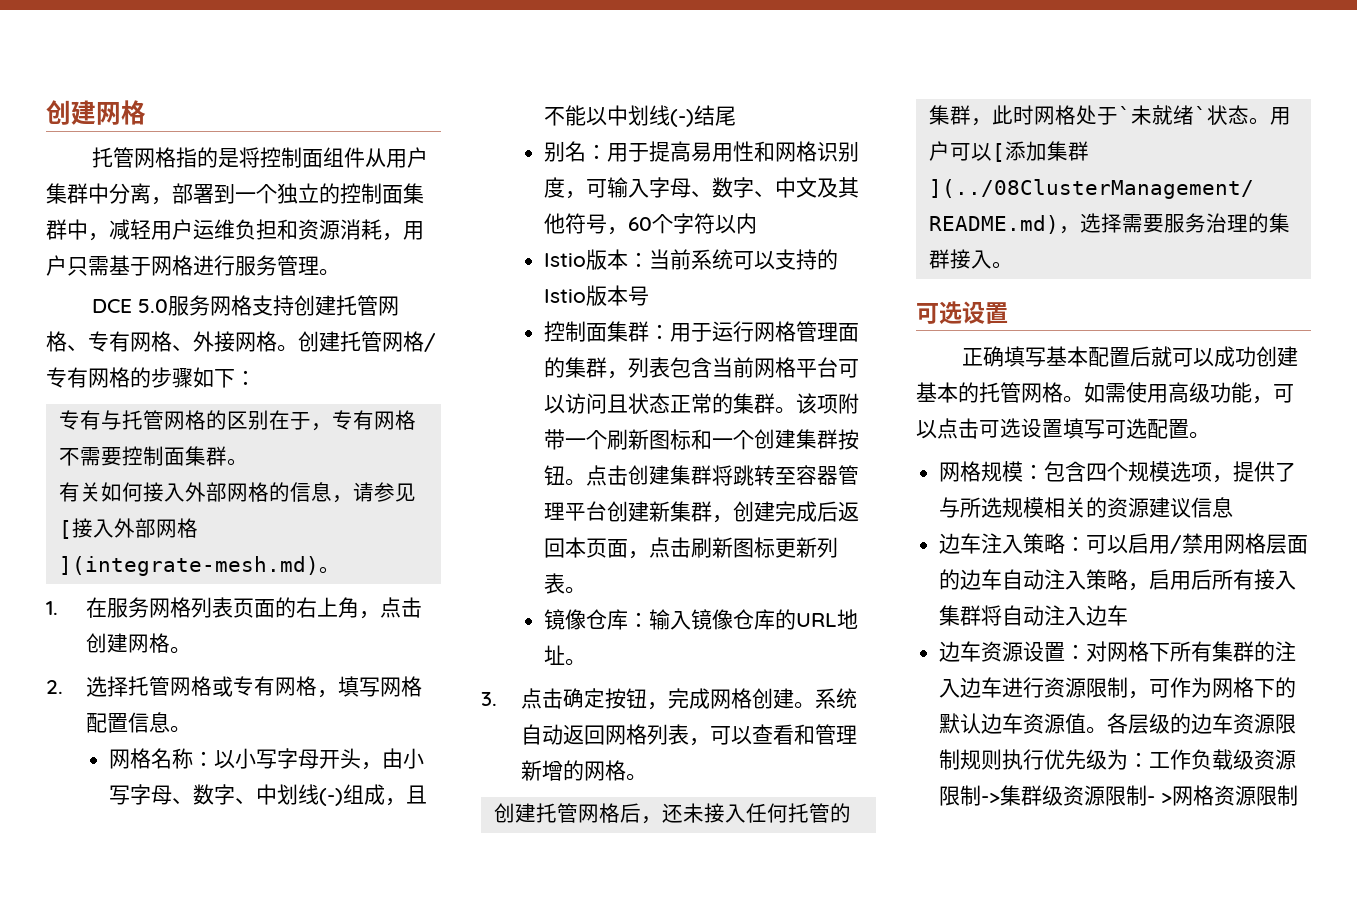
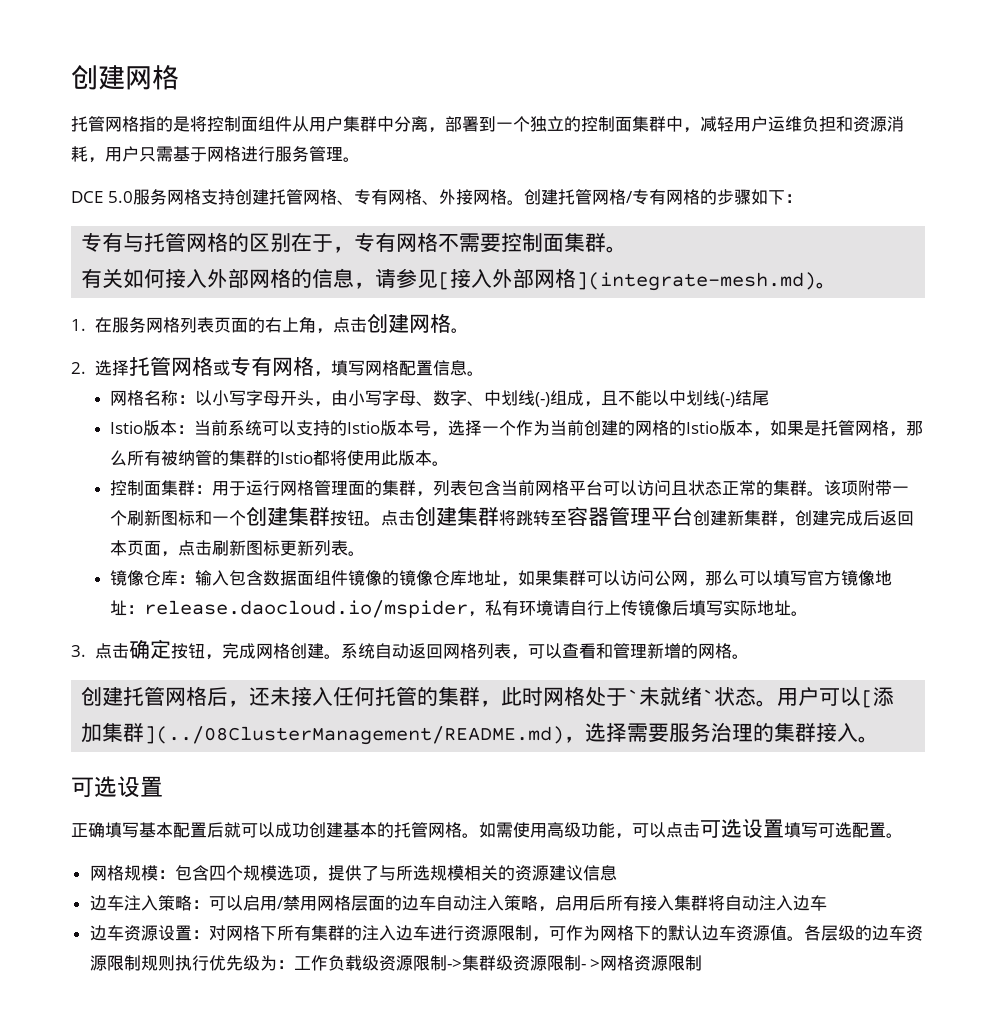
- 别名：用于提高易用性和网格识别度，可输入字母、数字、中文及其他符号，60个字符以内
- Istio版本：当前系统可以支持的Istio版本号
+ Istio版本：当前系统可以支持的Istio版本号，选择一个作为当前创建的网格的Istio版本，如果是托管网格，那么所有被纳管的集群的Istio都将使用此版本。
- 镜像仓库：输入镜像仓库的URL地址。
+ 镜像仓库：输入包含数据面组件镜像的镜像仓库地址，如果集群可以访问公网，那么可以填写官方镜像地址：release.daocloud.io/mspider，私有环境请自行上传镜像后填写实际地址。

